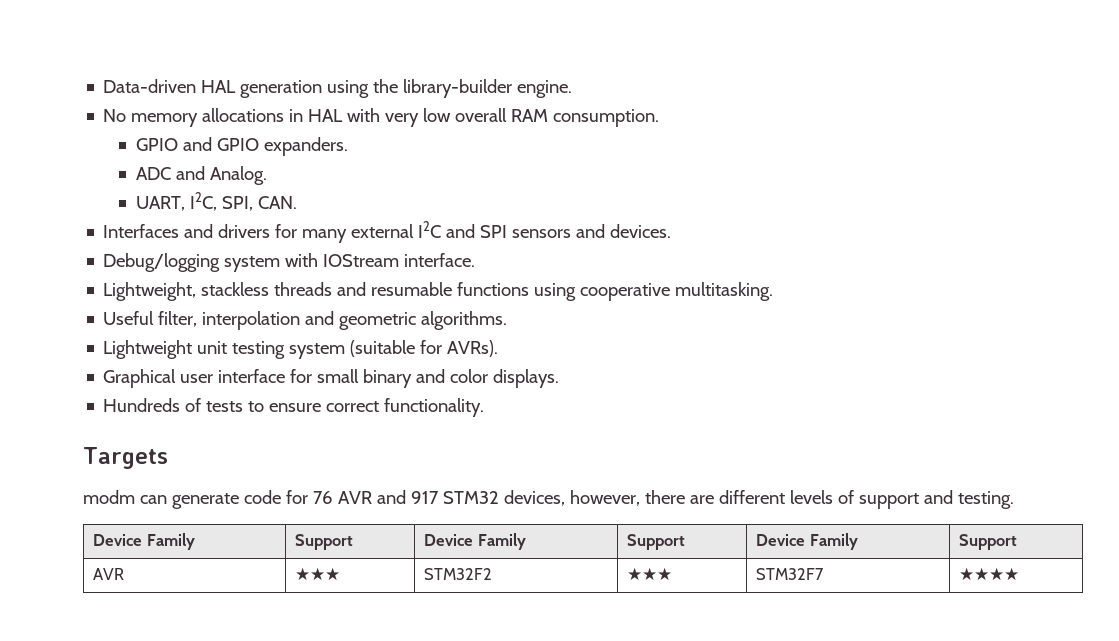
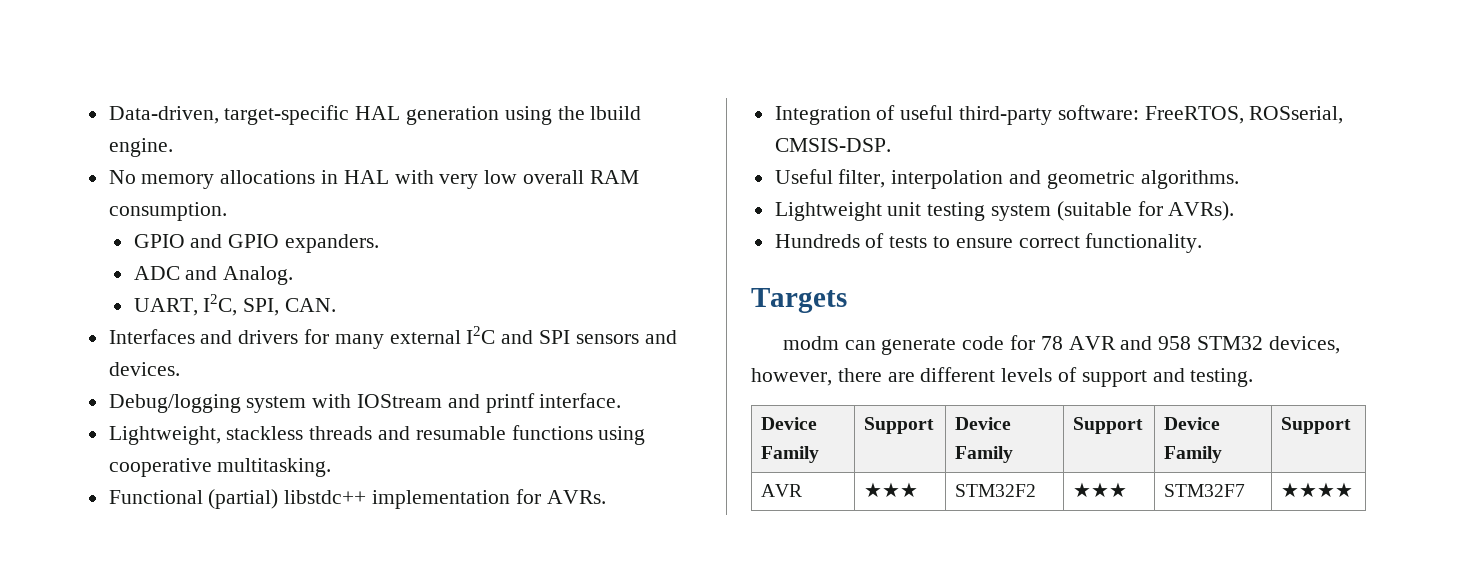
- Data-driven HAL generation using the library-builder engine.
+ Data-driven, target-specific HAL generation using the lbuild engine.
- Debug/logging system with IOStream interface.
+ Debug/logging system with IOStream and printf interface.
+ Functional (partial) libstdc++ implementation for AVRs.
+ Integration of useful third-party software: FreeRTOS, ROSserial, CMSIS-DSP.
- Graphical user interface for small binary and color displays.
- modm can generate code for 76 AVR and 917 STM32 devices, however, there are different levels of support and testing.
+ modm can generate code for 78 AVR and 958 STM32 devices, however, there are different levels of support and testing.

